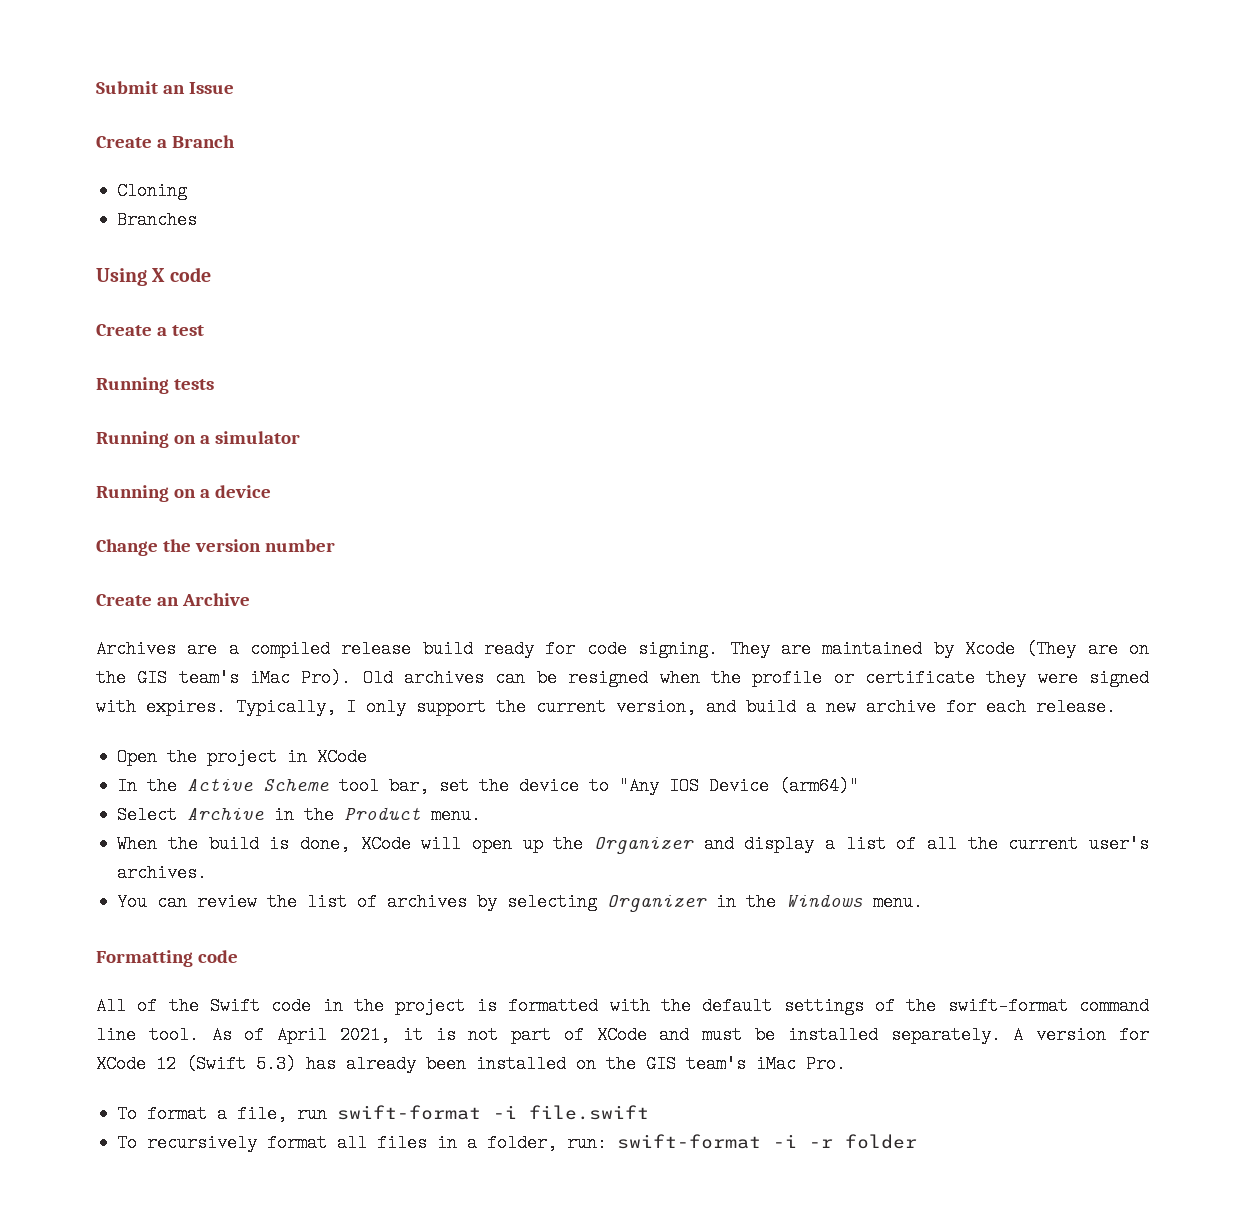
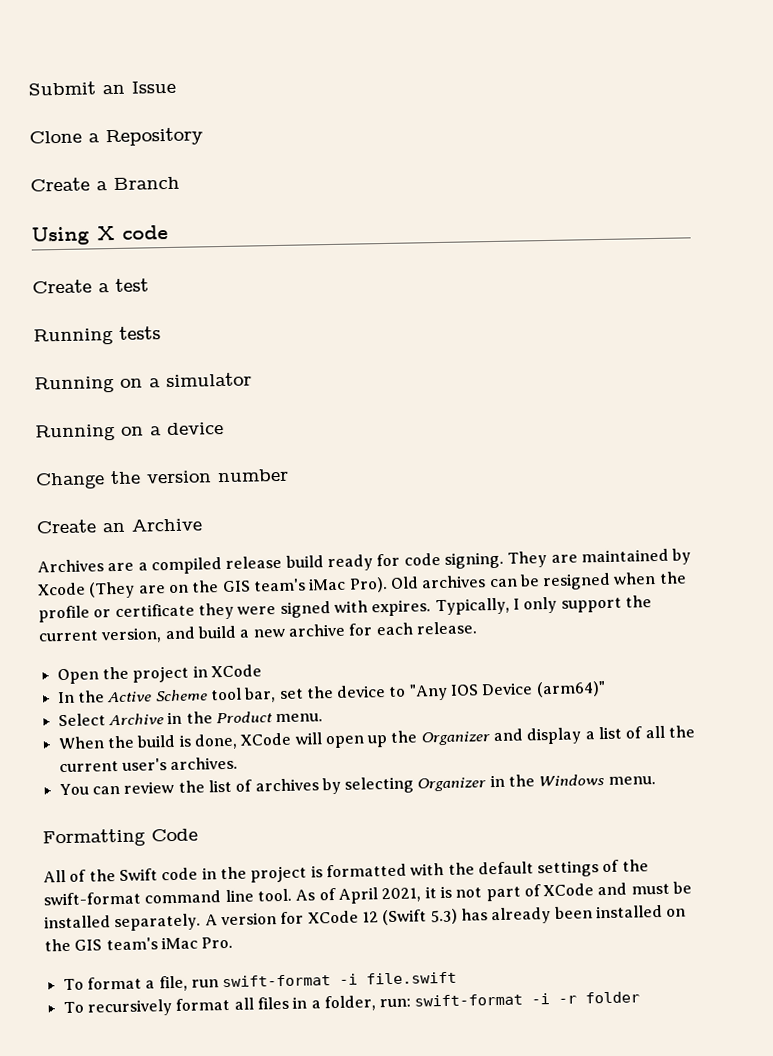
+ Clone a Repository
- Cloning
- Branches
- Formatting code
+ Formatting Code

